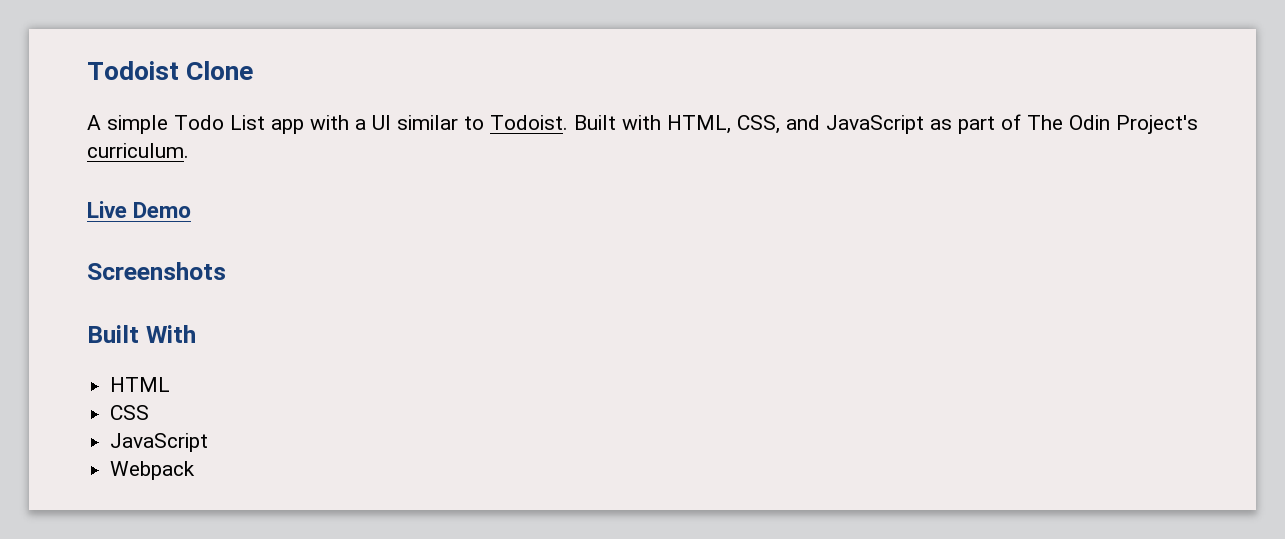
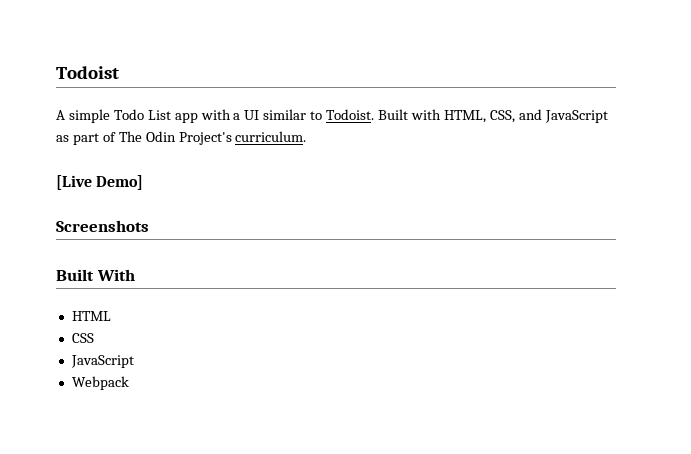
- Todoist Clone
+ Todoist
- Live Demo
+ [Live Demo]

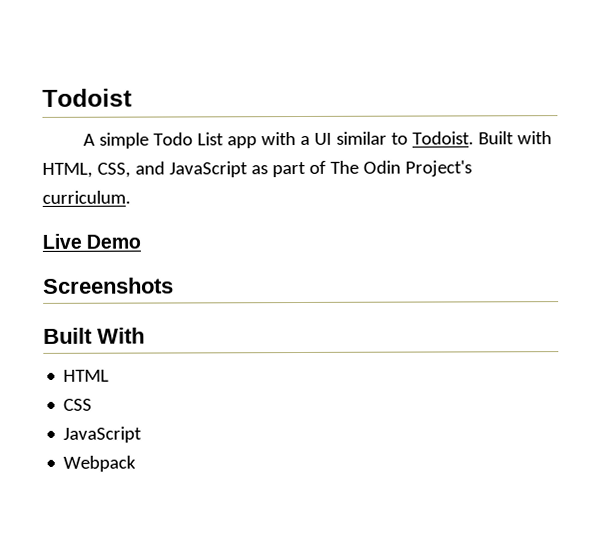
- [Live Demo]
+ Live Demo

